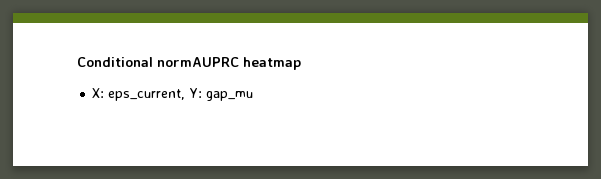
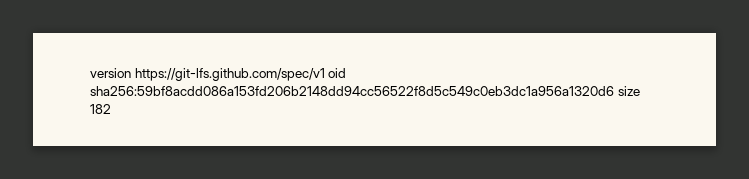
- Conditional normAUPRC heatmap
- X: eps_current, Y: gap_mu
+ version https://git-lfs.github.com/spec/v1 oid sha256:59bf8acdd086a153fd206b2148dd94cc56522f8d5c549c0eb3dc1a956a1320d6 size 182

